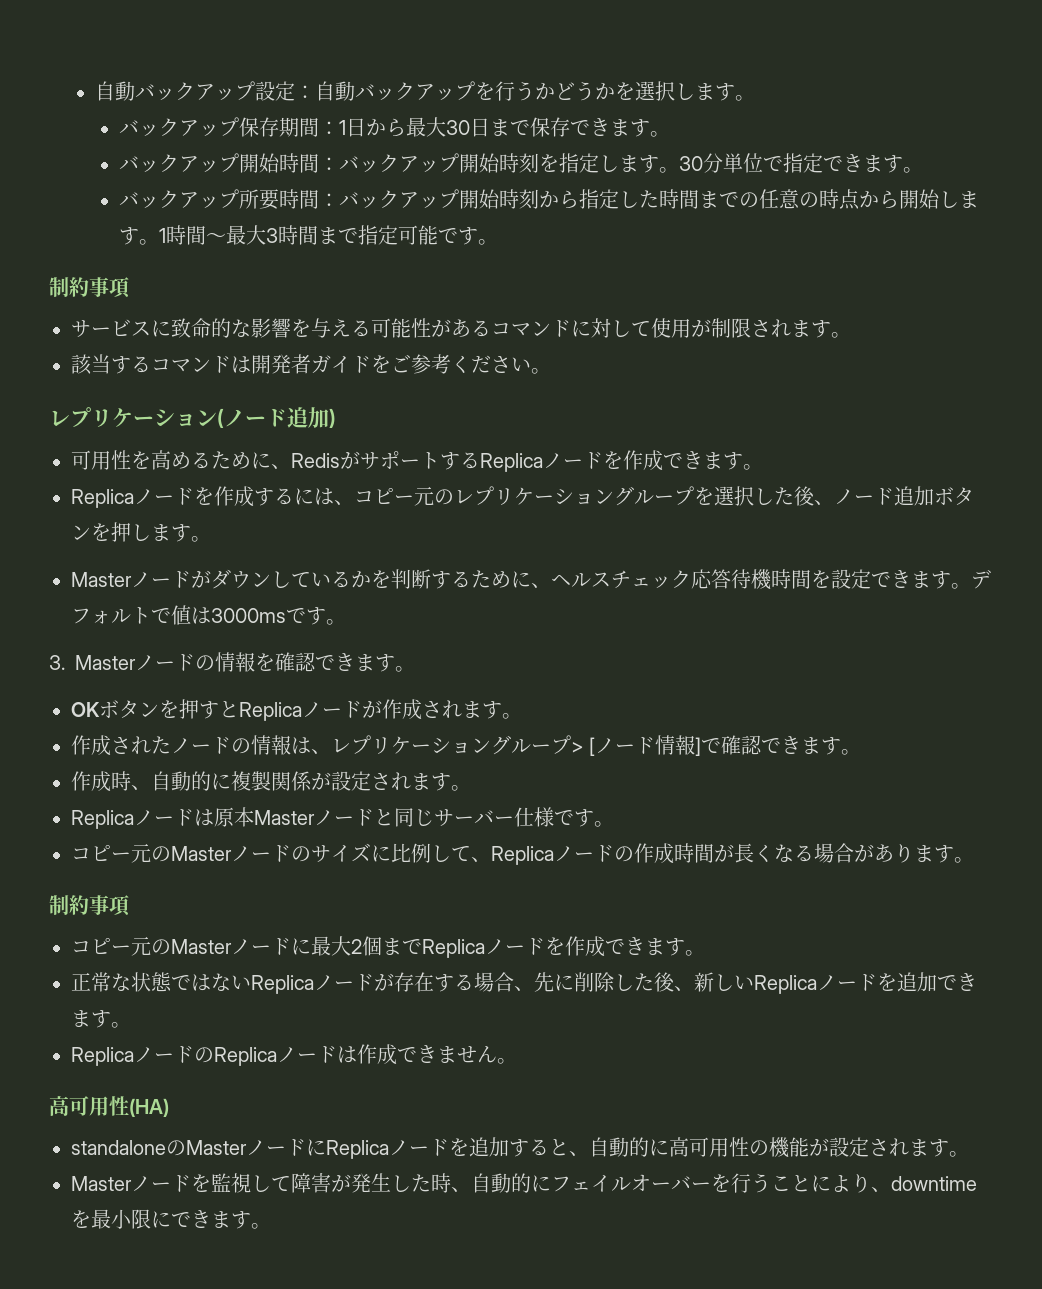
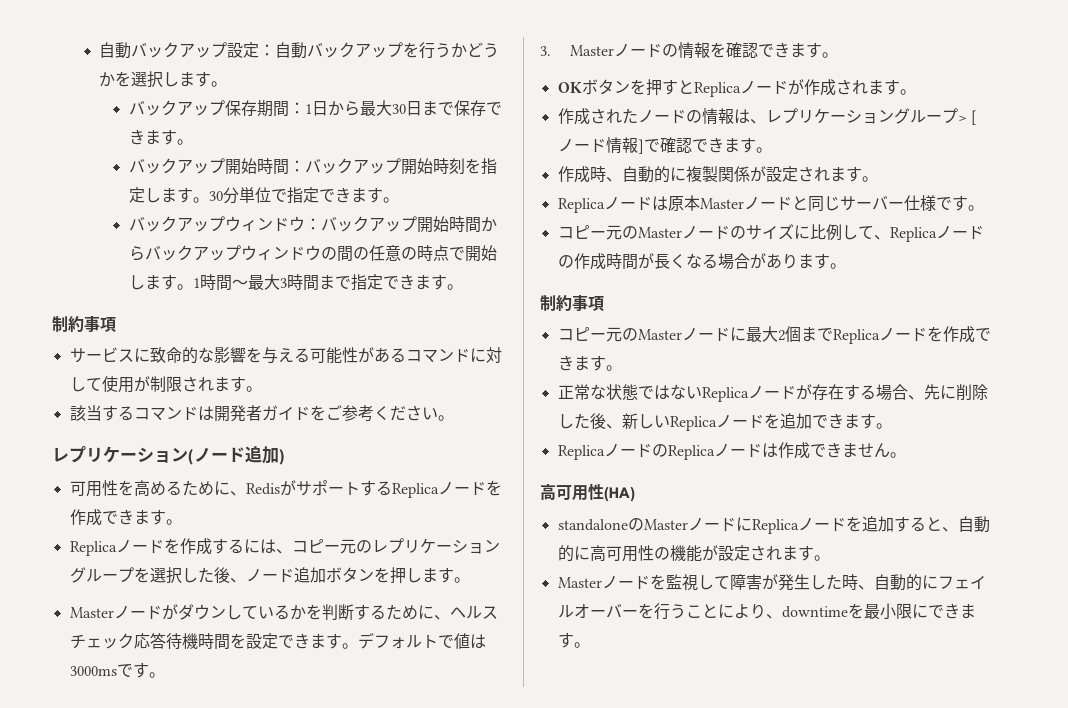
- バックアップ所要時間：バックアップ開始時刻から指定した時間までの任意の時点から開始します。
+ バックアップウィンドウ：バックアップ開始時間からバックアップウィンドウの間の任意の時点で開始します。
- 1時間～最大3時間まで指定可能です。
+ 1時間～最大3時間まで指定できます。

